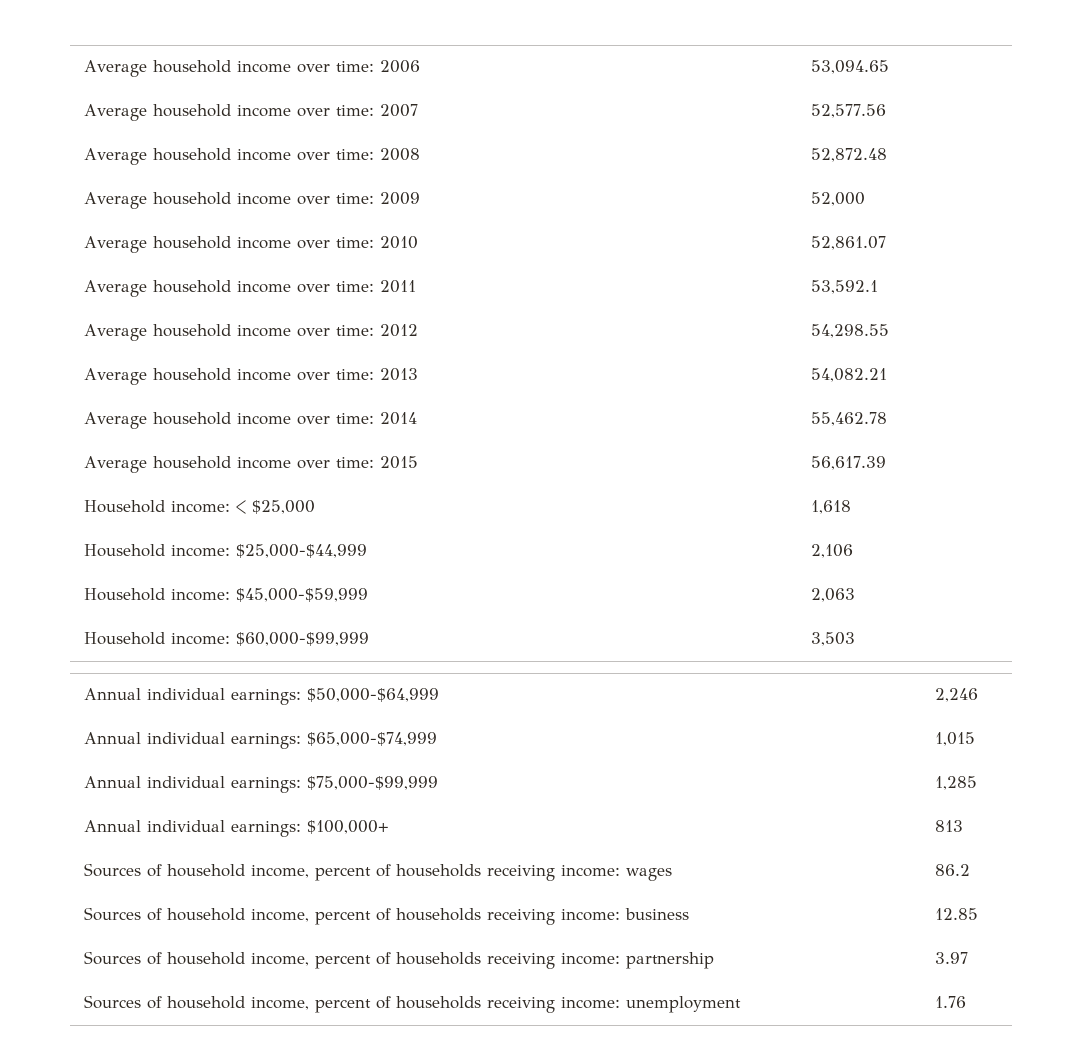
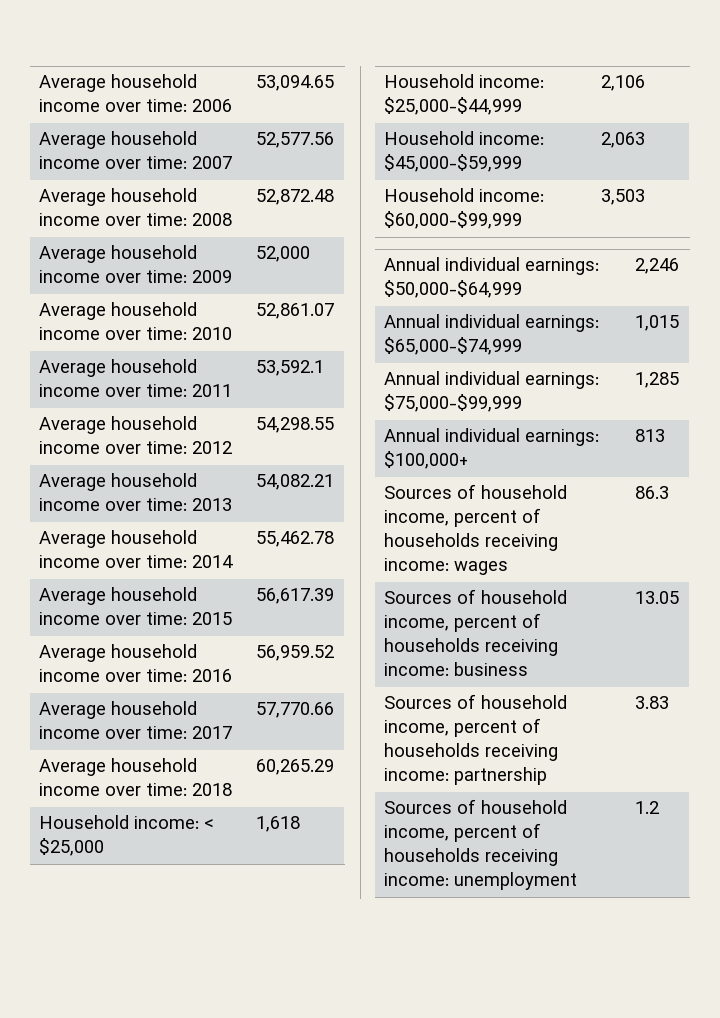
+ Average household income over time: 2016 | 56,959.52
+ Average household income over time: 2017 | 57,770.66
+ Average household income over time: 2018 | 60,265.29
- Sources of household income, percent of households receiving income: wages | 86.2
+ Sources of household income, percent of households receiving income: wages | 86.3
- Sources of household income, percent of households receiving income: business | 12.85
+ Sources of household income, percent of households receiving income: business | 13.05
- Sources of household income, percent of households receiving income: partnership | 3.97
+ Sources of household income, percent of households receiving income: partnership | 3.83
- Sources of household income, percent of households receiving income: unemployment | 1.76
+ Sources of household income, percent of households receiving income: unemployment | 1.2

